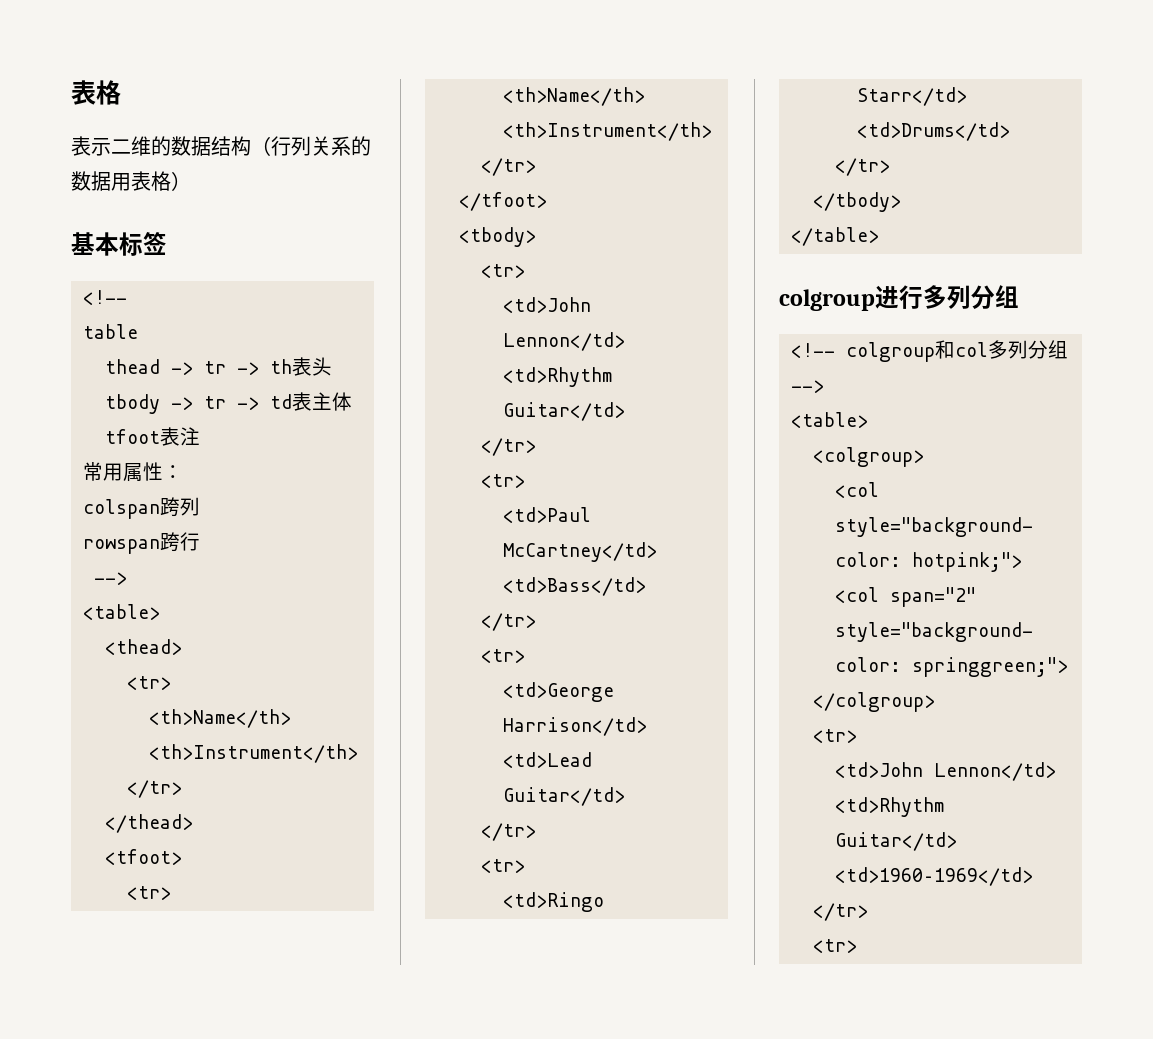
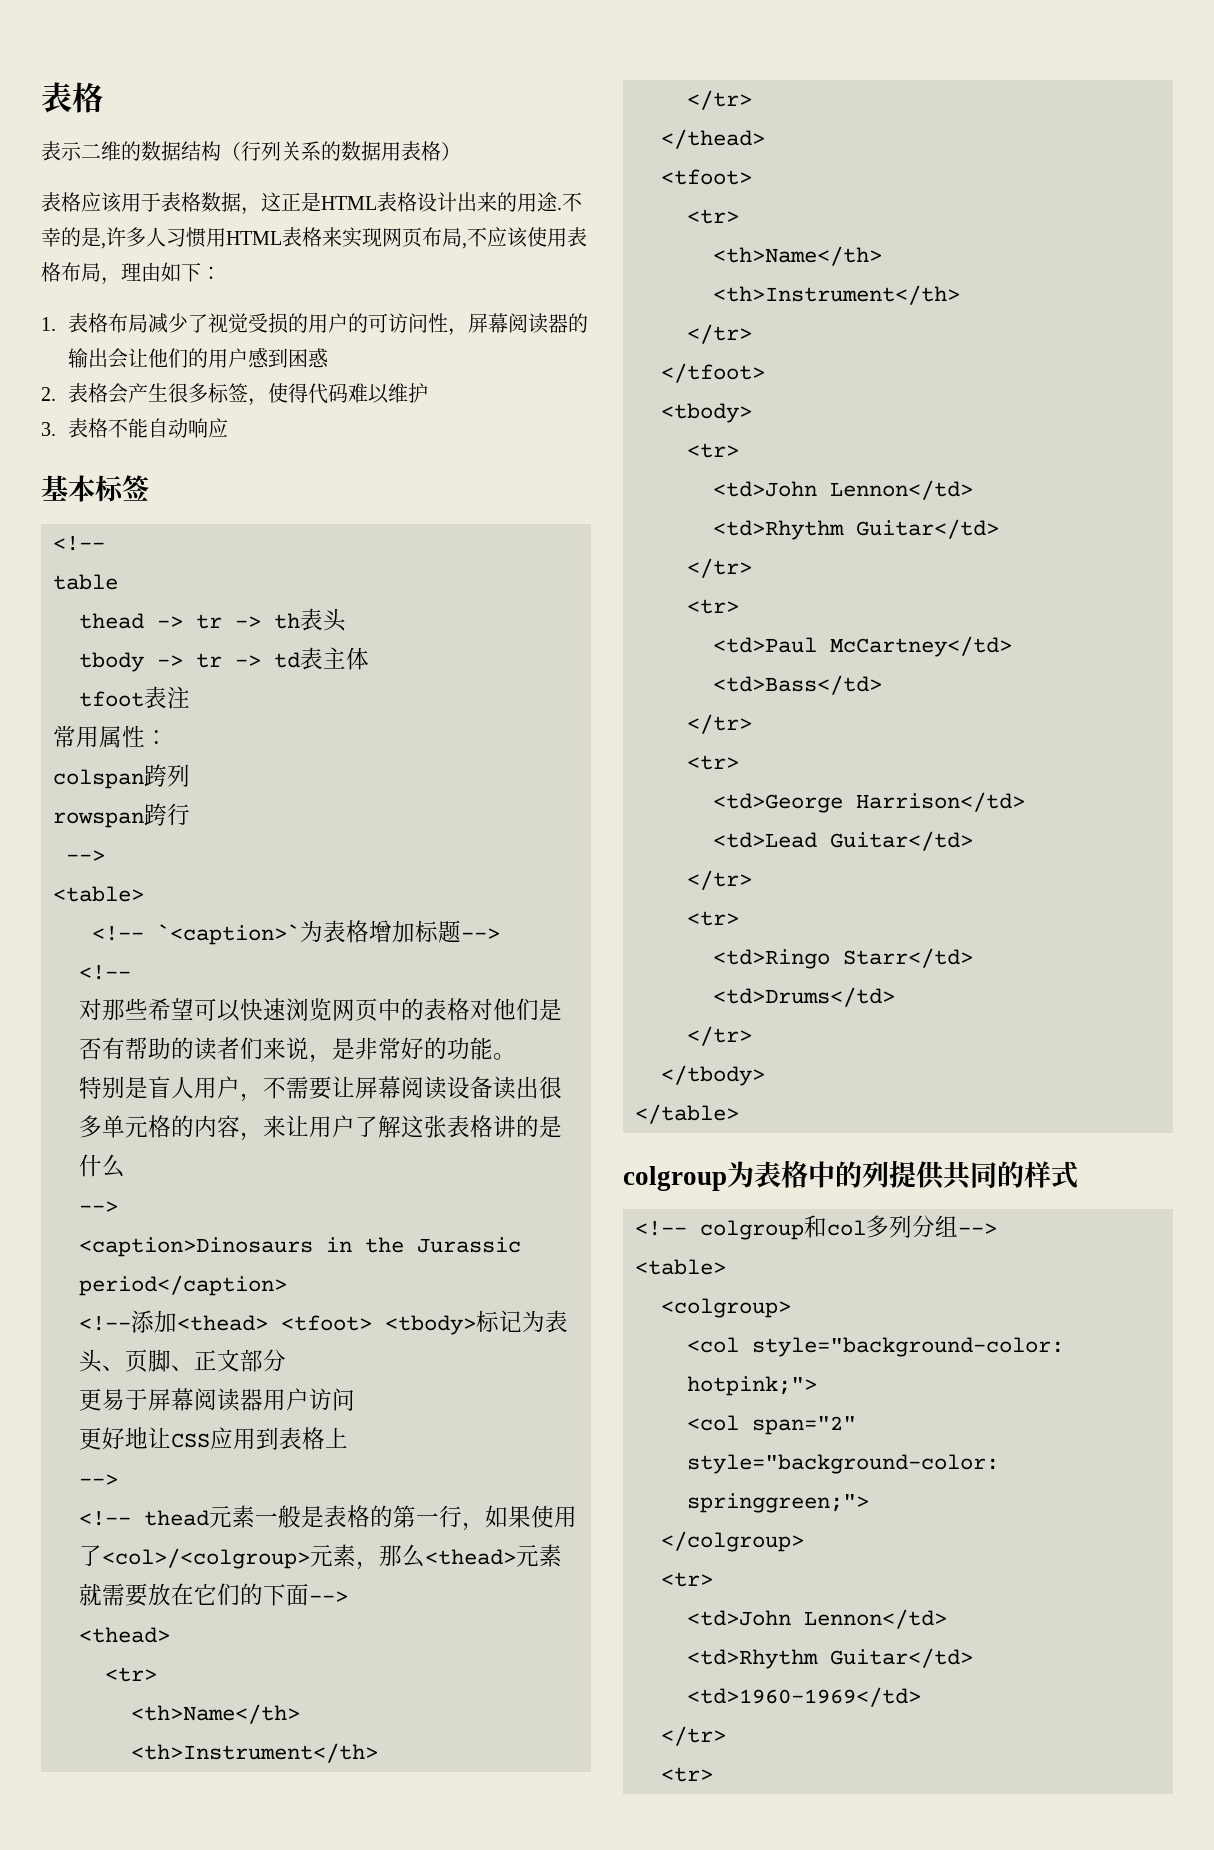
+ 表格应该用于表格数据，这正是HTML表格设计出来的用途.不幸的是,许多人习惯用HTML表格来实现网页布局,不应该使用表格布局，理由如下：
+ 1.表格布局减少了视觉受损的用户的可访问性，屏幕阅读器的输出会让他们的用户感到困惑
+ 2.表格会产生很多标签，使得代码难以维护
+ 3.表格不能自动响应
+ <!-- `<caption>`为表格增加标题-->
+ <!--
+ 对那些希望可以快速浏览网页中的表格对他们是否有帮助的读者们来说，是非常好的功能。
+ 特别是盲人用户，不需要让屏幕阅读设备读出很多单元格的内容，来让用户了解这张表格讲的是什么
+ -->
+ <caption>Dinosaurs in the Jurassic period</caption>
+ <!--添加<thead> <tfoot> <tbody>标记为表头、页脚、正文部分
+ 更易于屏幕阅读器用户访问
+ 更好地让CSS应用到表格上
+ -->
+ <!-- thead元素一般是表格的第一行，如果使用了<col>/<colgroup>元素，那么<thead>元素就需要放在它们的下面-->
- colgroup进行多列分组
+ colgroup为表格中的列提供共同的样式

